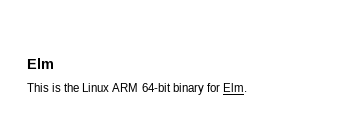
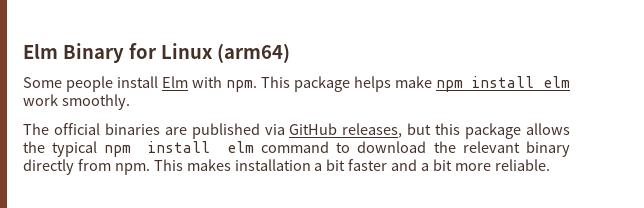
- Elm
- This is the Linux ARM 64-bit binary for Elm.
+ Elm Binary for Linux (arm64)
+ Some people install Elm with npm. This package helps make npm install elm work smoothly.
+ The official binaries are published via GitHub releases, but this package allows the typical npm install elm command to download the relevant binary directly from npm. This makes installation a bit faster and a bit more reliable.

